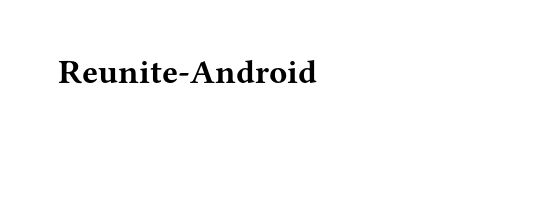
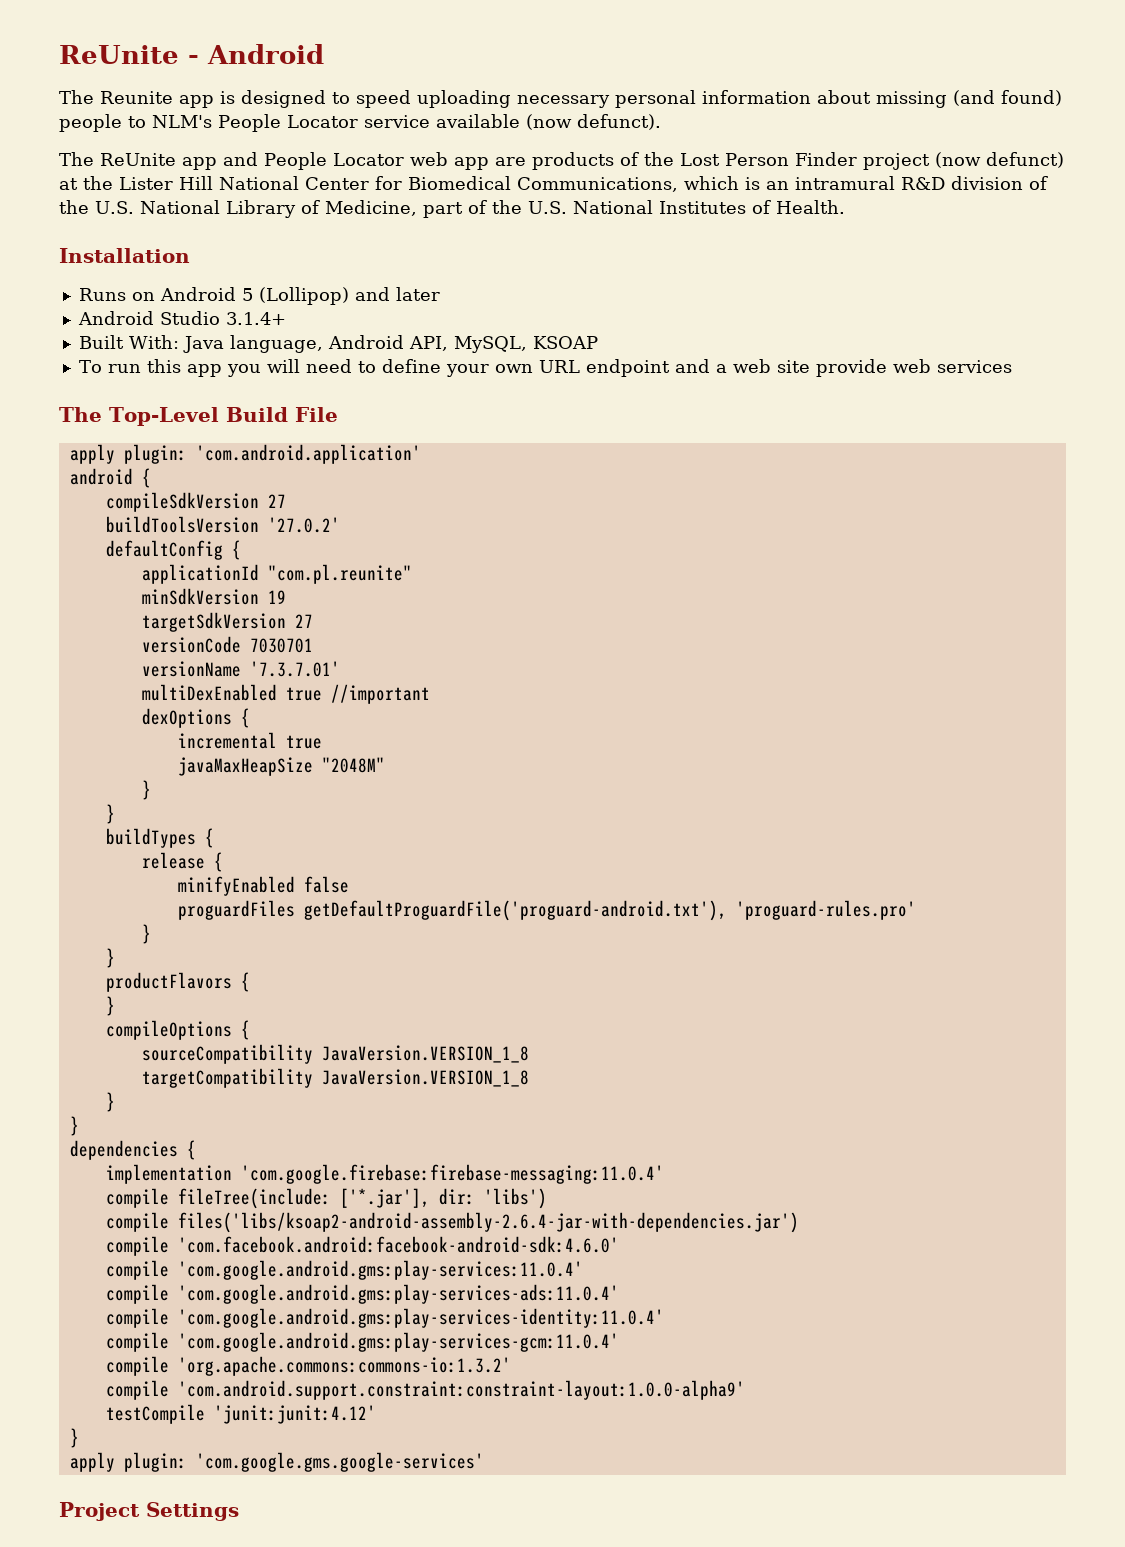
- Reunite-Android
+ ReUnite - Android
+ The Reunite app is designed to speed uploading necessary personal information about missing (and found) people to NLM's People Locator service available (now defunct).
+ The ReUnite app and People Locator web app are products of the Lost Person Finder project (now defunct) at the Lister Hill National Center for Biomedical Communications, which is an intramural R&D division of the U.S. National Library of Medicine, part of the U.S. National Institutes of Health.
+ Installation
+ Runs on Android 5 (Lollipop) and later
+ Android Studio 3.1.4+
+ Built With: Java language, Android API, MySQL, KSOAP
+ To run this app you will need to define your own URL endpoint and a web site provide web services
+ The Top-Level Build File
+ apply plugin: 'com.android.application'
+ android {
+ compileSdkVersion 27
+ buildToolsVersion '27.0.2'
+ defaultConfig {
+ applicationId "com.pl.reunite"
+ minSdkVersion 19
+ targetSdkVersion 27
+ versionCode 7030701
+ versionName '7.3.7.01'
+ multiDexEnabled true //important
+ dexOptions {
+ incremental true
+ javaMaxHeapSize "2048M"
+ }
+ }
+ buildTypes {
+ release {
+ minifyEnabled false
+ proguardFiles getDefaultProguardFile('proguard-android.txt'), 'proguard-rules.pro'
+ }
+ }
+ productFlavors {
+ }
+ compileOptions {
+ sourceCompatibility JavaVersion.VERSION_1_8
+ targetCompatibility JavaVersion.VERSION_1_8
+ }
+ }
+ dependencies {
+ implementation 'com.google.firebase:firebase-messaging:11.0.4'
+ compile fileTree(include: ['*.jar'], dir: 'libs')
+ compile files('libs/ksoap2-android-assembly-2.6.4-jar-with-dependencies.jar')
+ compile 'com.facebook.android:facebook-android-sdk:4.6.0'
+ compile 'com.google.android.gms:play-services:11.0.4'
+ compile 'com.google.android.gms:play-services-ads:11.0.4'
+ compile 'com.google.android.gms:play-services-identity:11.0.4'
+ compile 'com.google.android.gms:play-services-gcm:11.0.4'
+ compile 'org.apache.commons:commons-io:1.3.2'
+ compile 'com.android.support.constraint:constraint-layout:1.0.0-alpha9'
+ testCompile 'junit:junit:4.12'
+ }
+ apply plugin: 'com.google.gms.google-services'
+ Project Settings

